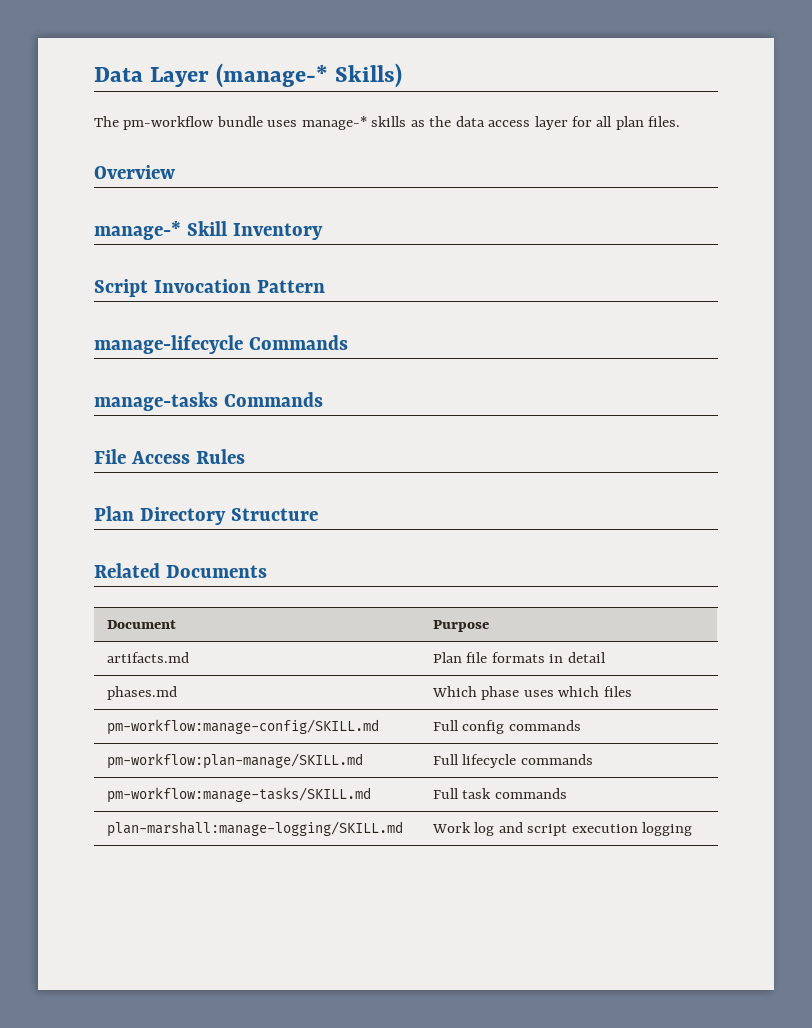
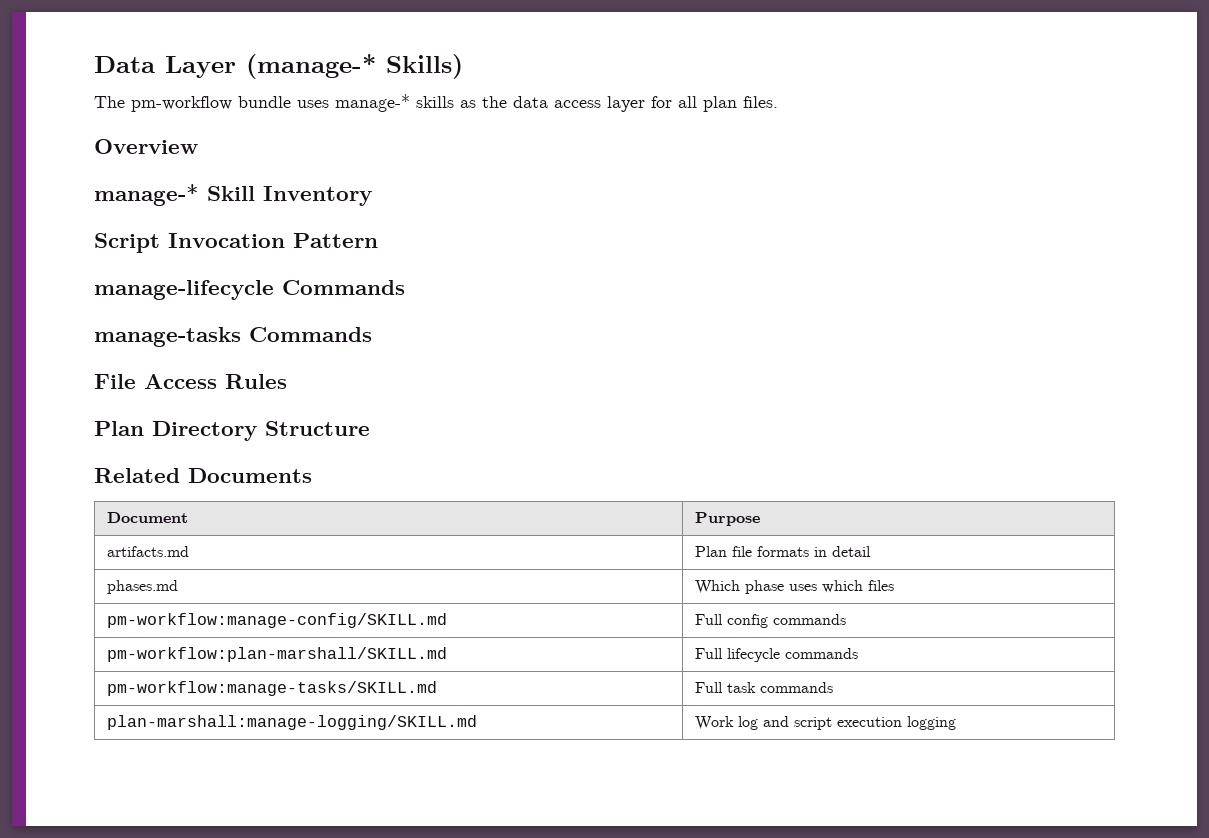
- pm-workflow:plan-manage/SKILL.md | Full lifecycle commands
+ pm-workflow:plan-marshall/SKILL.md | Full lifecycle commands

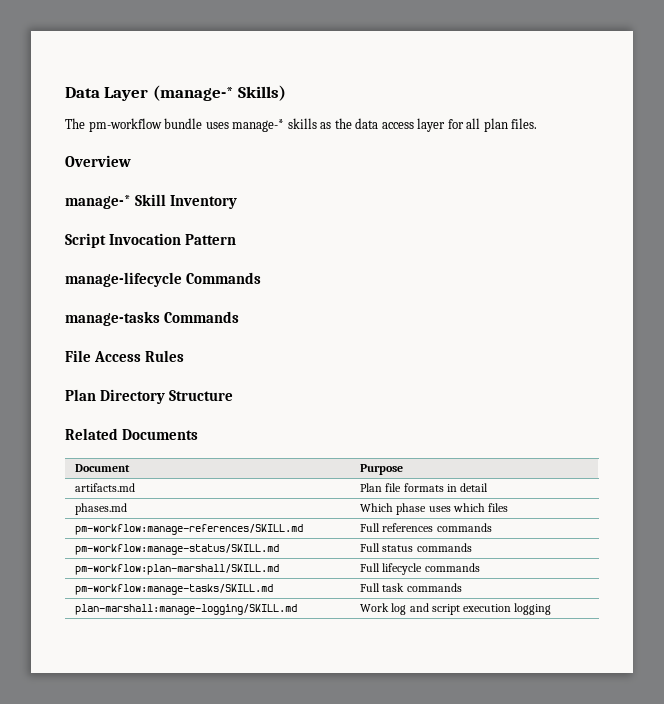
- pm-workflow:manage-config/SKILL.md | Full config commands
+ pm-workflow:manage-references/SKILL.md | Full references commands
+ pm-workflow:manage-status/SKILL.md | Full status commands

